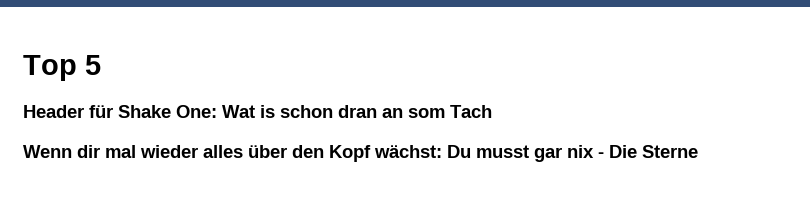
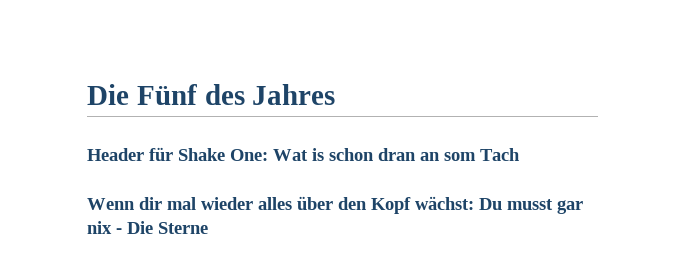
- Top 5
+ Die Fünf des Jahres

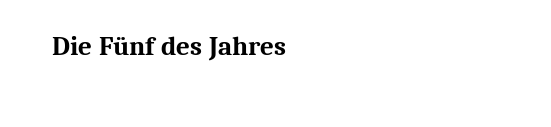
- Header für Shake One: Wat is schon dran an som Tach
- Wenn dir mal wieder alles über den Kopf wächst: Du musst gar nix - Die Sterne

